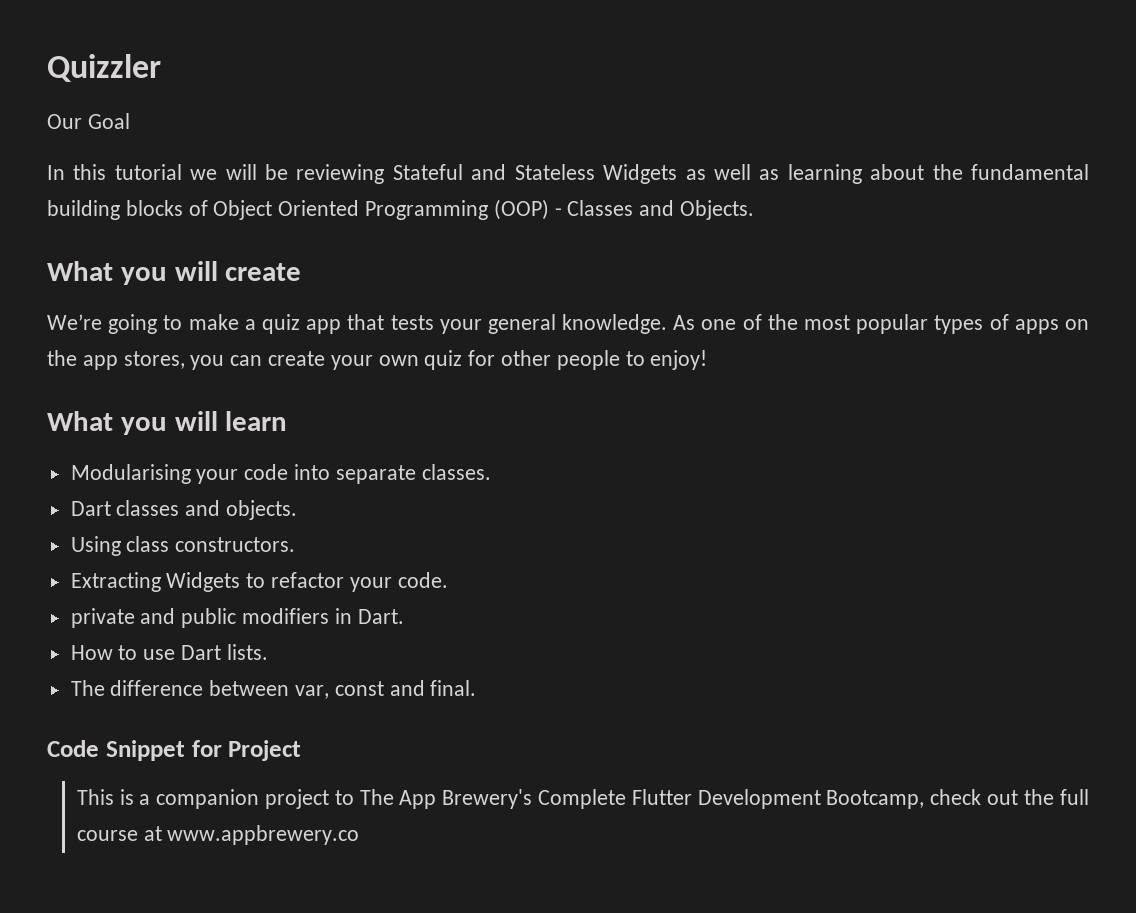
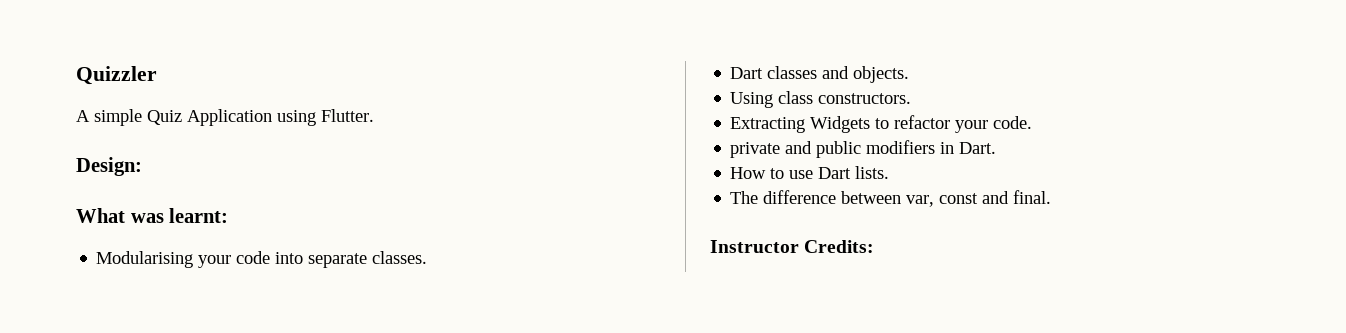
- Our Goal
- In this tutorial we will be reviewing Stateful and Stateless Widgets as well as learning about the fundamental building blocks of Object Oriented Programming (OOP) - Classes and Objects.
- What you will create
- We’re going to make a quiz app that tests your general knowledge. As one of the most popular types of apps on the app stores, you can create your own quiz for other people to enjoy!
- What you will learn
+ A simple Quiz Application using Flutter.
+ Design:
+ What was learnt:
- Code Snippet for Project
- This is a companion project to The App Brewery's Complete Flutter Development Bootcamp, check out the full course at www.appbrewery.co
+ Instructor Credits:

